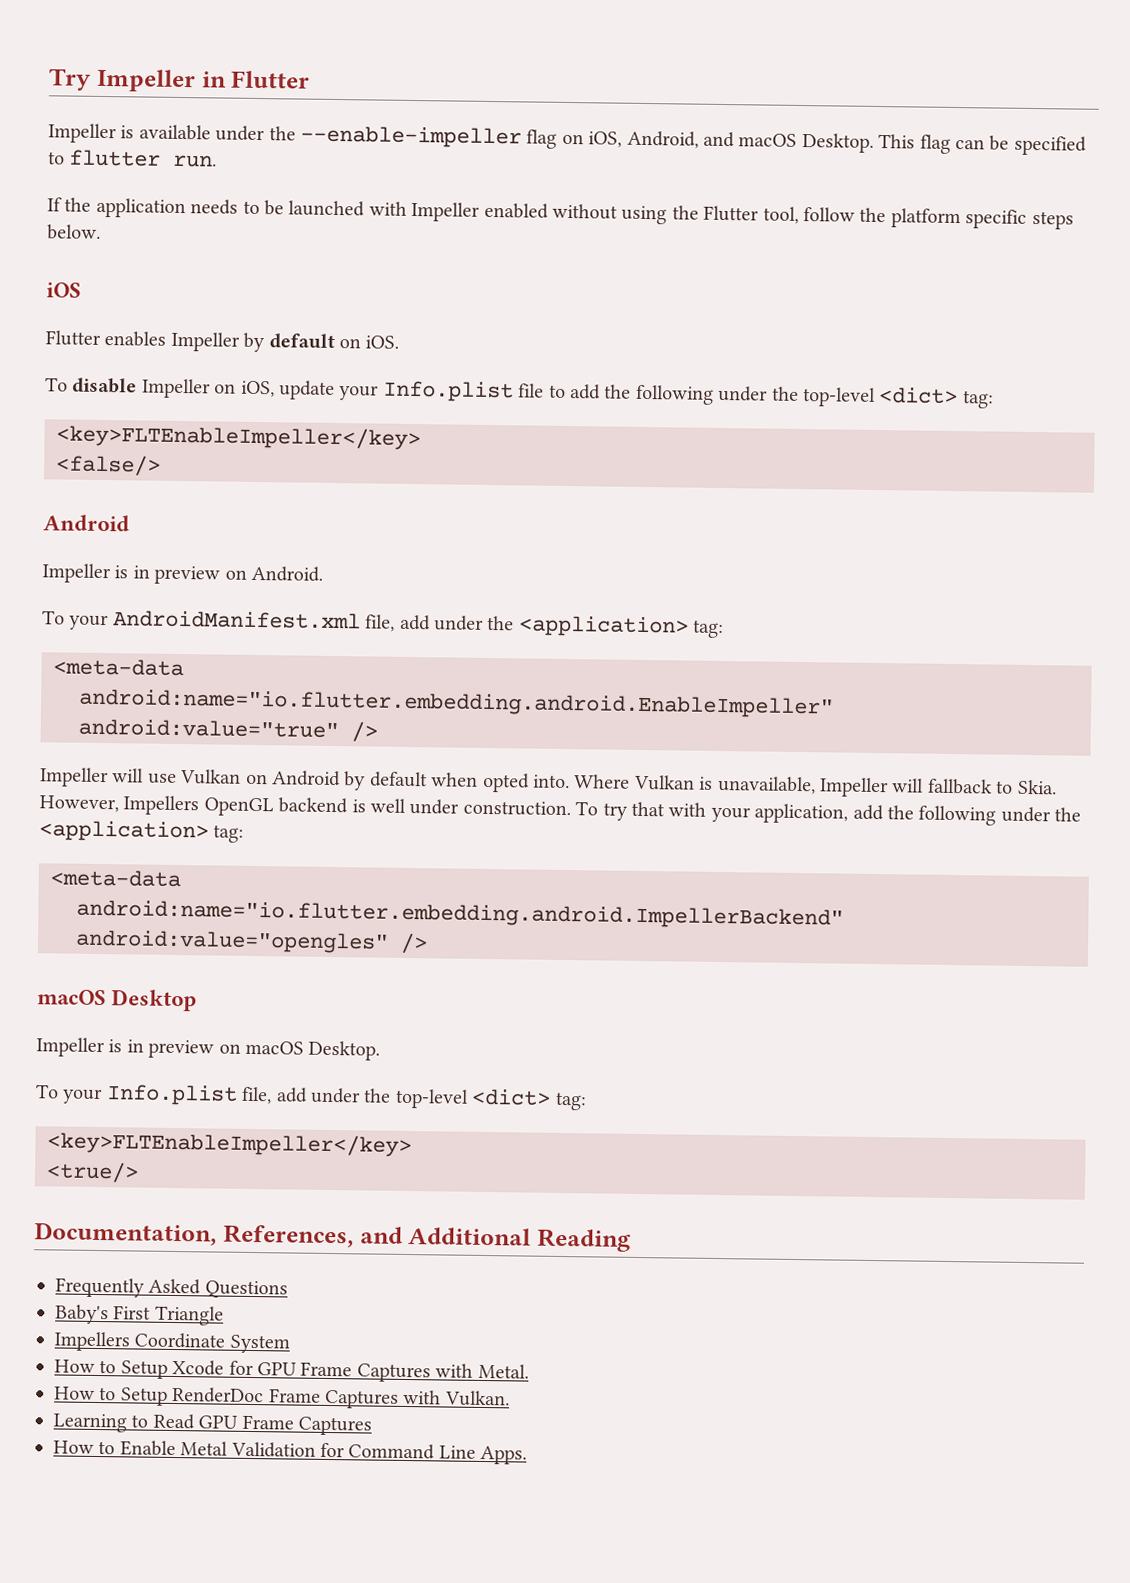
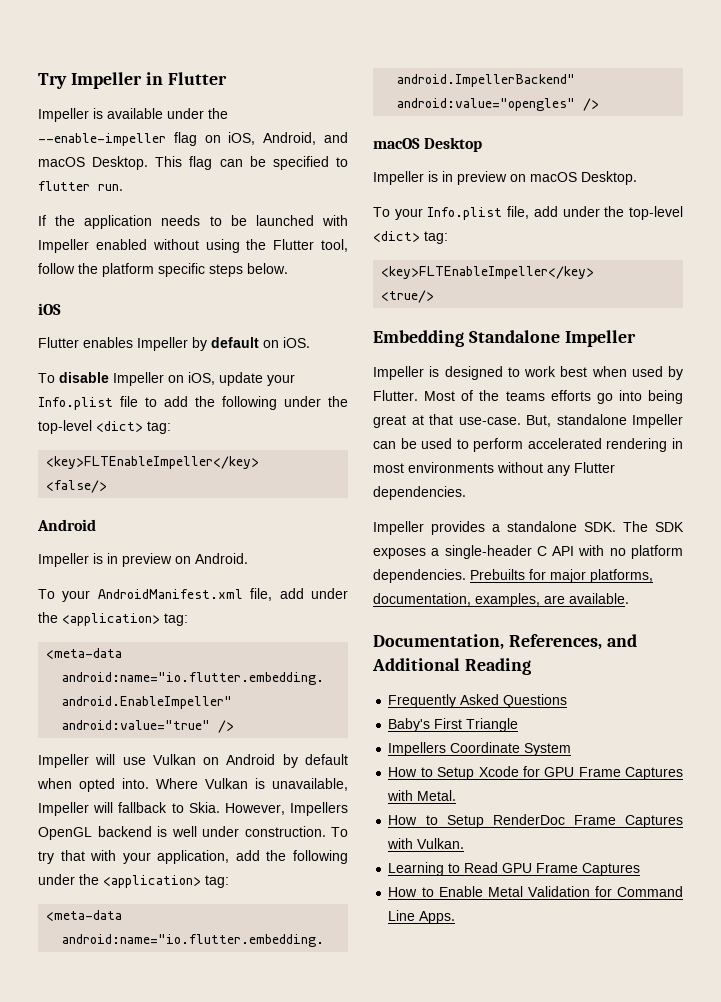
+ Embedding Standalone Impeller
+ Impeller is designed to work best when used by Flutter. Most of the teams efforts go into being great at that use-case. But, standalone Impeller can be used to perform accelerated rendering in most environments without any Flutter dependencies.
+ Impeller provides a standalone SDK. The SDK exposes a single-header C API with no platform dependencies. Prebuilts for major platforms, documentation, examples, are available.

